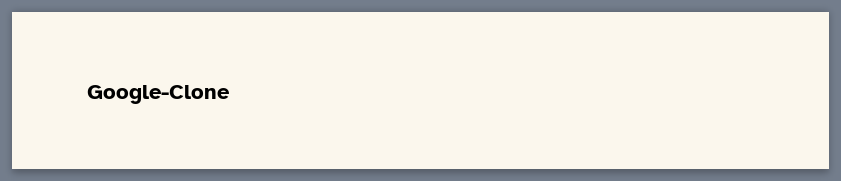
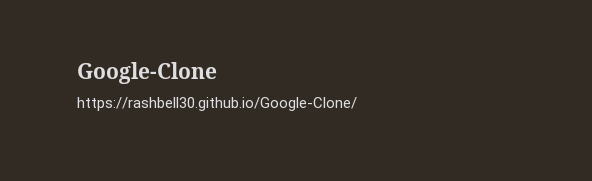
+ https://rashbell30.github.io/Google-Clone/

